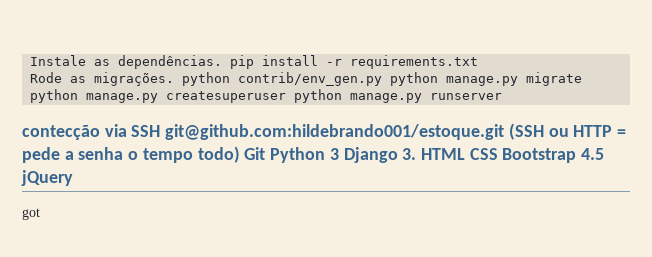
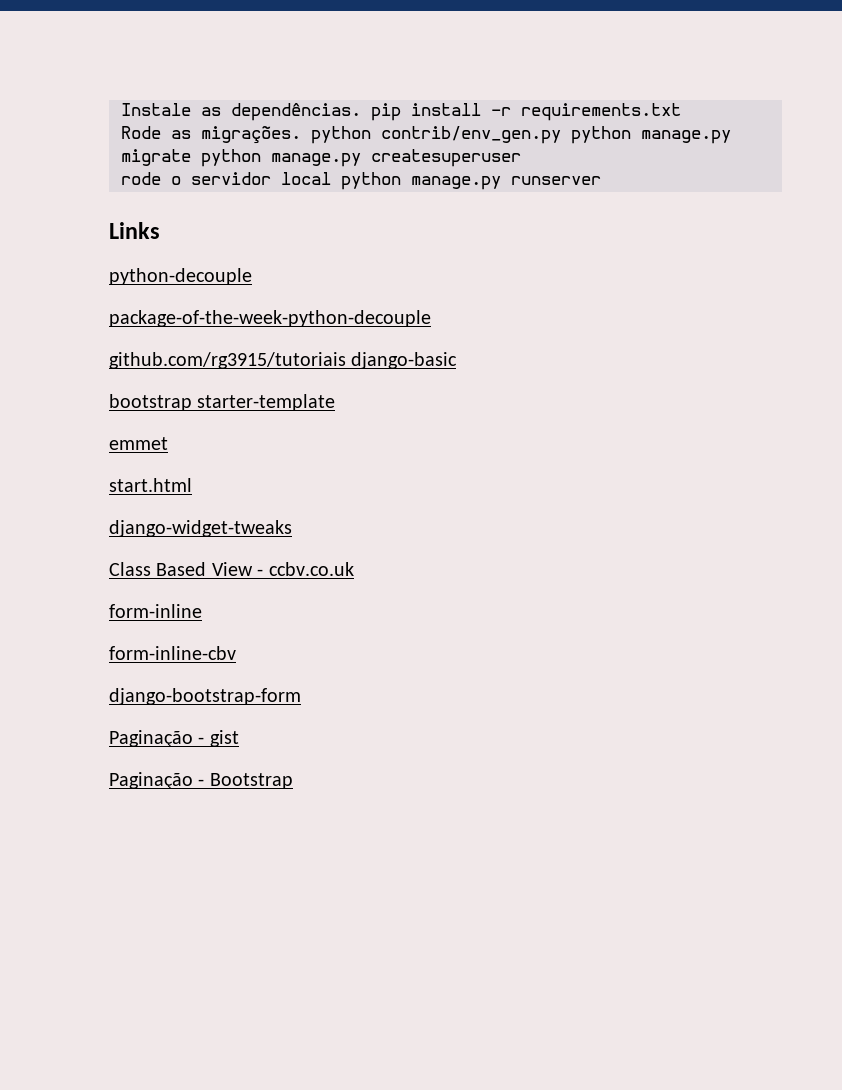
- Rode as migrações. python contrib/env_gen.py python manage.py migrate python manage.py createsuperuser python manage.py runserver
+ Rode as migrações. python contrib/env_gen.py python manage.py migrate python manage.py createsuperuser
+ rode o servidor local python manage.py runserver
- contecção via SSH git@github.com:hildebrando001/estoque.git (SSH ou HTTP = pede a senha o tempo todo) Git Python 3 Django 3. HTML CSS Bootstrap 4.5 jQuery
- got
+ Links
+ python-decouple
+ package-of-the-week-python-decouple
+ github.com/rg3915/tutoriais django-basic
+ bootstrap starter-template
+ emmet
+ start.html
+ django-widget-tweaks
+ Class Based View - ccbv.co.uk
+ form-inline
+ form-inline-cbv
+ django-bootstrap-form
+ Paginação - gist
+ Paginação - Bootstrap

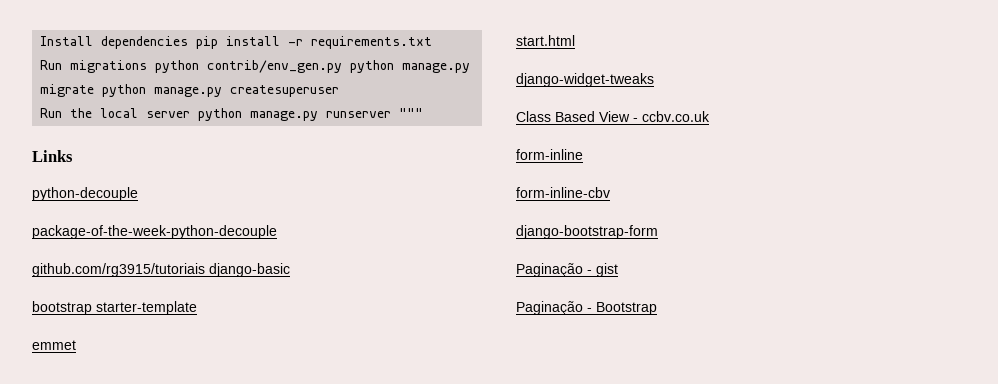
- Instale as dependências. pip install -r requirements.txt
+ Install dependencies pip install -r requirements.txt
- Rode as migrações. python contrib/env_gen.py python manage.py migrate python manage.py createsuperuser
+ Run migrations python contrib/env_gen.py python manage.py migrate python manage.py createsuperuser
- rode o servidor local python manage.py runserver
+ Run the local server python manage.py runserver """

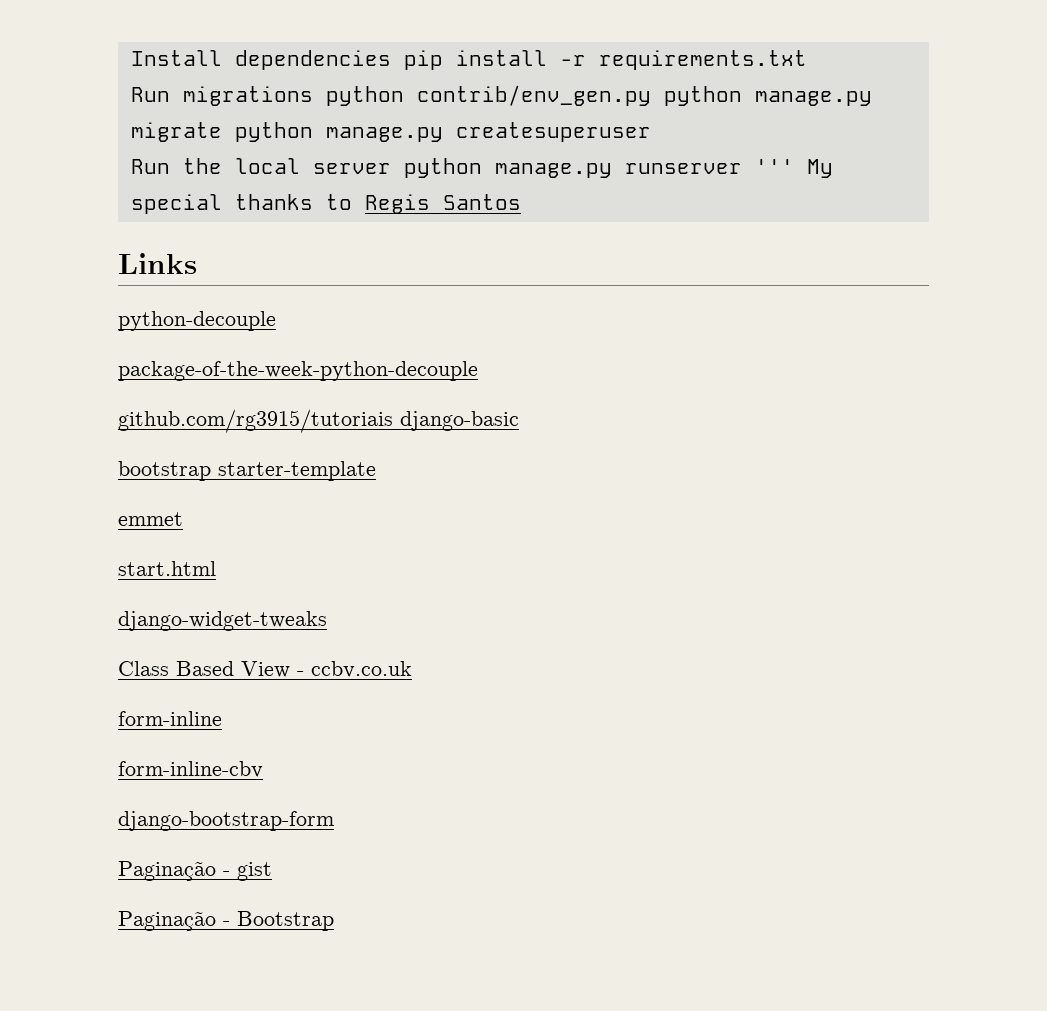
- Run the local server python manage.py runserver """
+ Run the local server python manage.py runserver ''' My special thanks to Regis Santos

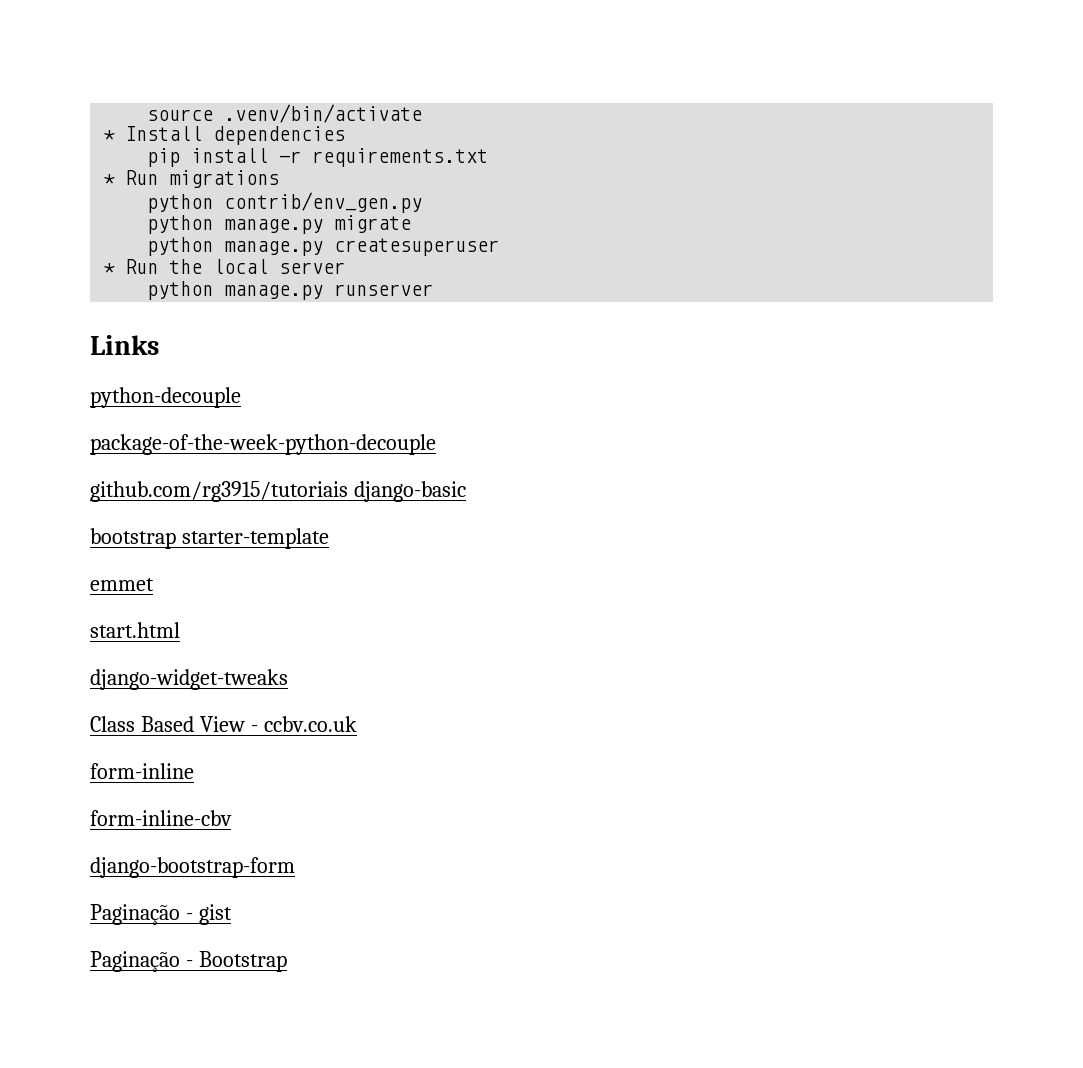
- Install dependencies pip install -r requirements.txt
+ source .venv/bin/activate
+ * Install dependencies
+ pip install -r requirements.txt
- Run migrations python contrib/env_gen.py python manage.py migrate python manage.py createsuperuser
+ * Run migrations
+ python contrib/env_gen.py
+ python manage.py migrate
+ python manage.py createsuperuser
- Run the local server python manage.py runserver ''' My special thanks to Regis Santos
+ * Run the local server
+ python manage.py runserver

